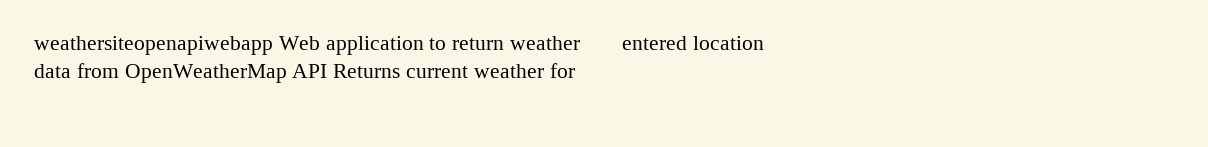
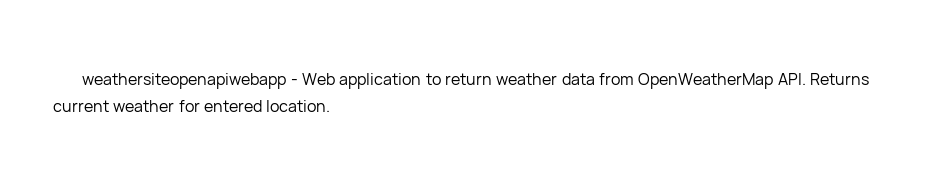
- weathersiteopenapiwebapp Web application to return weather data from OpenWeatherMap API Returns current weather for entered location
+ weathersiteopenapiwebapp - Web application to return weather data from OpenWeatherMap API. Returns current weather for entered location.

